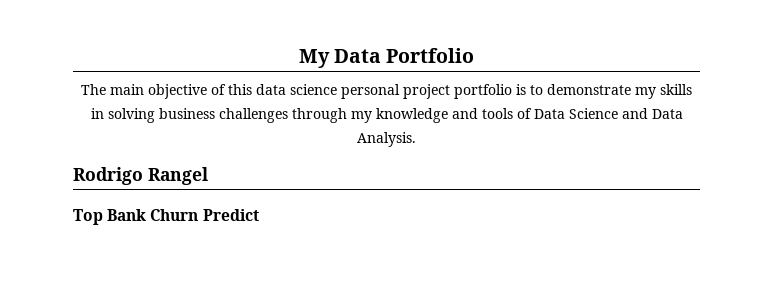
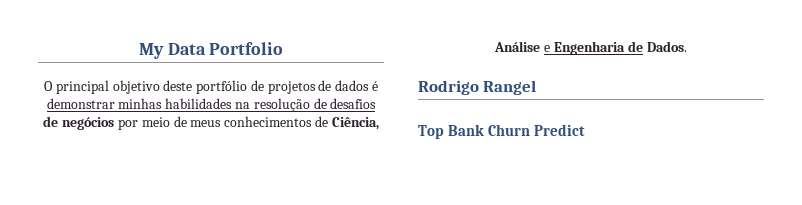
- The main objective of this data science personal project portfolio is to demonstrate my skills in solving business challenges through my knowledge and tools of Data Science and Data Analysis.
+ O principal objetivo deste portfólio de projetos de dados é demonstrar minhas habilidades na resolução de desafios de negócios por meio de meus conhecimentos de Ciência, Análise e Engenharia de Dados.

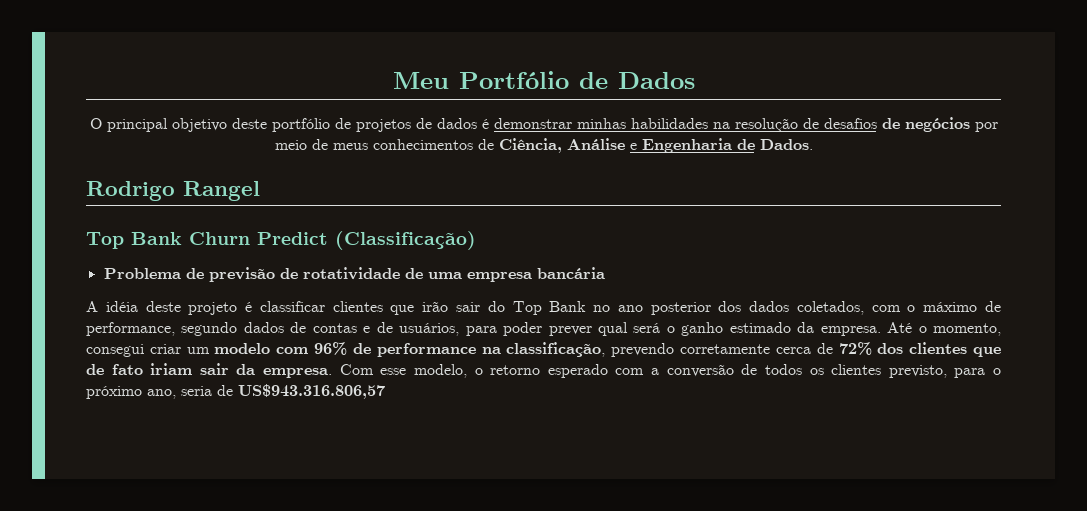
- My Data Portfolio
+ Meu Portfólio de Dados
- Top Bank Churn Predict
+ Top Bank Churn Predict (Classificação)
+ Problema de previsão de rotatividade de uma empresa bancária
+ A idéia deste projeto é classificar clientes que irão sair do Top Bank no ano posterior dos dados coletados, com o máximo de performance, segundo dados de contas e de usuários, para poder prever qual será o ganho estimado da empresa. Até o momento, consegui criar um modelo com 96% de performance na classificação, prevendo corretamente cerca de 72% dos clientes que de fato iriam sair da empresa. Com esse modelo, o retorno esperado com a conversão de todos os clientes previsto, para o próximo ano, seria de US$943.316.806,57

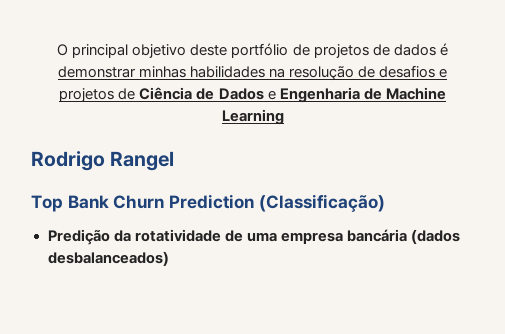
- Meu Portfólio de Dados
- O principal objetivo deste portfólio de projetos de dados é demonstrar minhas habilidades na resolução de desafios de negócios por meio de meus conhecimentos de Ciência, Análise e Engenharia de Dados.
+ O principal objetivo deste portfólio de projetos de dados é demonstrar minhas habilidades na resolução de desafios e projetos de Ciência de Dados e Engenharia de Machine Learning
- Top Bank Churn Predict (Classificação)
+ Top Bank Churn Prediction (Classificação)
- Problema de previsão de rotatividade de uma empresa bancária
- A idéia deste projeto é classificar clientes que irão sair do Top Bank no ano posterior dos dados coletados, com o máximo de performance, segundo dados de contas e de usuários, para poder prever qual será o ganho estimado da empresa. Até o momento, consegui criar um modelo com 96% de performance na classificação, prevendo corretamente cerca de 72% dos clientes que de fato iriam sair da empresa. Com esse modelo, o retorno esperado com a conversão de todos os clientes previsto, para o próximo ano, seria de US$943.316.806,57
+ Predição da rotatividade de uma empresa bancária (dados desbalanceados)

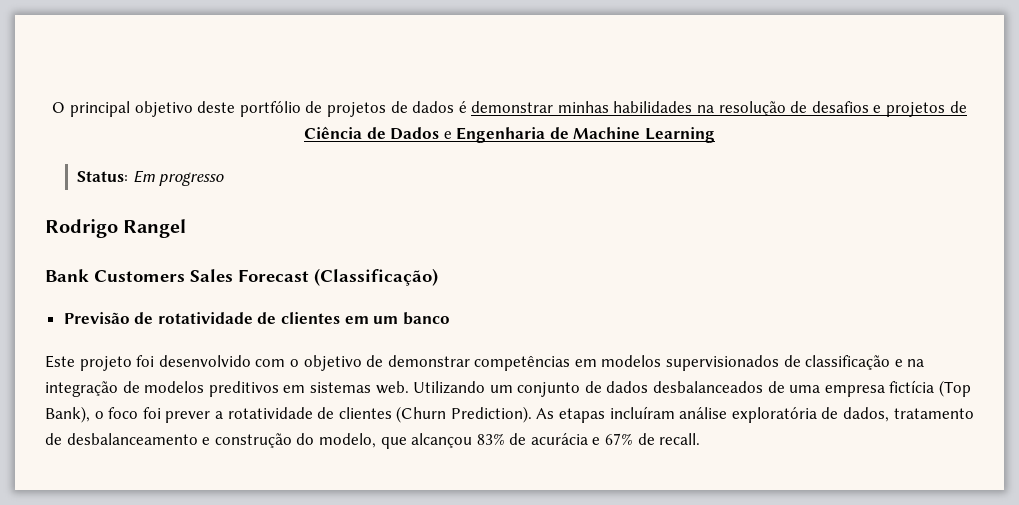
+ Status: Em progresso
- Top Bank Churn Prediction (Classificação)
- Predição da rotatividade de uma empresa bancária (dados desbalanceados)
+ Bank Customers Sales Forecast (Classificação)
+ Previsão de rotatividade de clientes em um banco
+ Este projeto foi desenvolvido com o objetivo de demonstrar competências em modelos supervisionados de classificação e na integração de modelos preditivos em sistemas web. Utilizando um conjunto de dados desbalanceados de uma empresa fictícia (Top Bank), o foco foi prever a rotatividade de clientes (Churn Prediction). As etapas incluíram análise exploratória de dados, tratamento de desbalanceamento e construção do modelo, que alcançou 83% de acurácia e 67% de recall.

